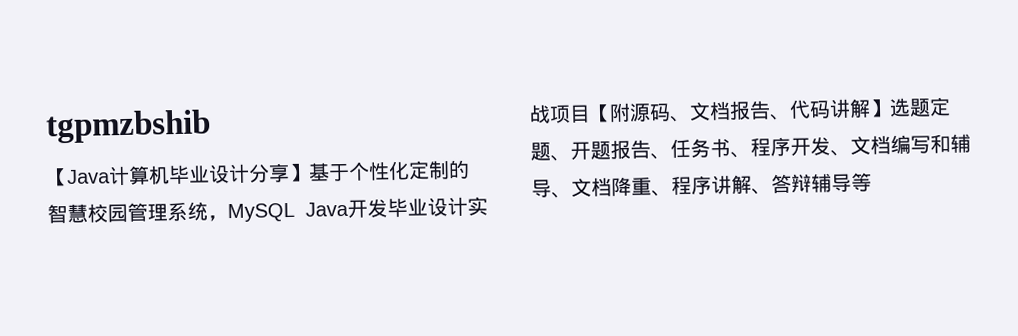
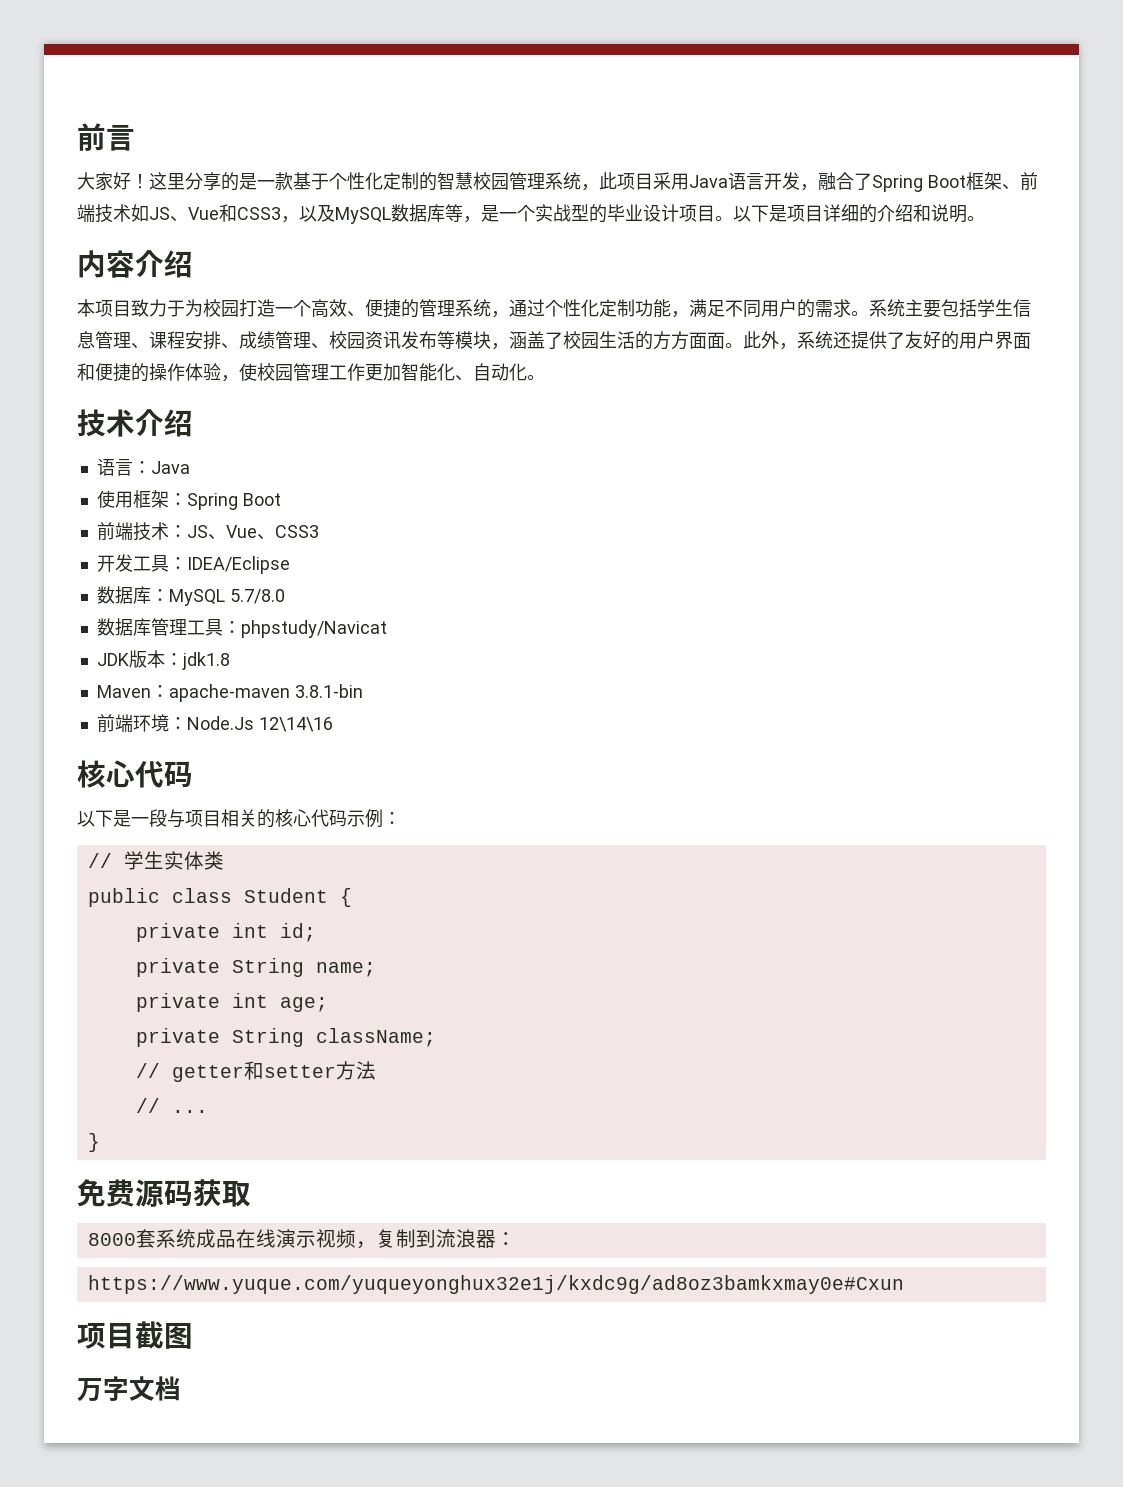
- tgpmzbshib
- 【Java计算机毕业设计分享】基于个性化定制的智慧校园管理系统，MySQL Java开发毕业设计实战项目【附源码、文档报告、代码讲解】选题定题、开题报告、任务书、程序开发、文档编写和辅导、文档降重、程序讲解、答辩辅导等
+ 前言
+ 大家好！这里分享的是一款基于个性化定制的智慧校园管理系统，此项目采用Java语言开发，融合了Spring Boot框架、前端技术如JS、Vue和CSS3，以及MySQL数据库等，是一个实战型的毕业设计项目。以下是项目详细的介绍和说明。
+ 内容介绍
+ 本项目致力于为校园打造一个高效、便捷的管理系统，通过个性化定制功能，满足不同用户的需求。系统主要包括学生信息管理、课程安排、成绩管理、校园资讯发布等模块，涵盖了校园生活的方方面面。此外，系统还提供了友好的用户界面和便捷的操作体验，使校园管理工作更加智能化、自动化。
+ 技术介绍
+ 语言：Java
+ 使用框架：Spring Boot
+ 前端技术：JS、Vue、CSS3
+ 开发工具：IDEA/Eclipse
+ 数据库：MySQL 5.7/8.0
+ 数据库管理工具：phpstudy/Navicat
+ JDK版本：jdk1.8
+ Maven：apache-maven 3.8.1-bin
+ 前端环境：Node.Js 12\14\16
+ 核心代码
+ 以下是一段与项目相关的核心代码示例：
+ // 学生实体类
+ public class Student {
+ private int id;
+ private String name;
+ private int age;
+ private String className;
+ // getter和setter方法
+ // ...
+ }
+ 免费源码获取
+ 8000套系统成品在线演示视频，复制到流浪器：
+ https://www.yuque.com/yuqueyonghux32e1j/kxdc9g/ad8oz3bamkxmay0e#Cxun
+ 项目截图
+ 万字文档

